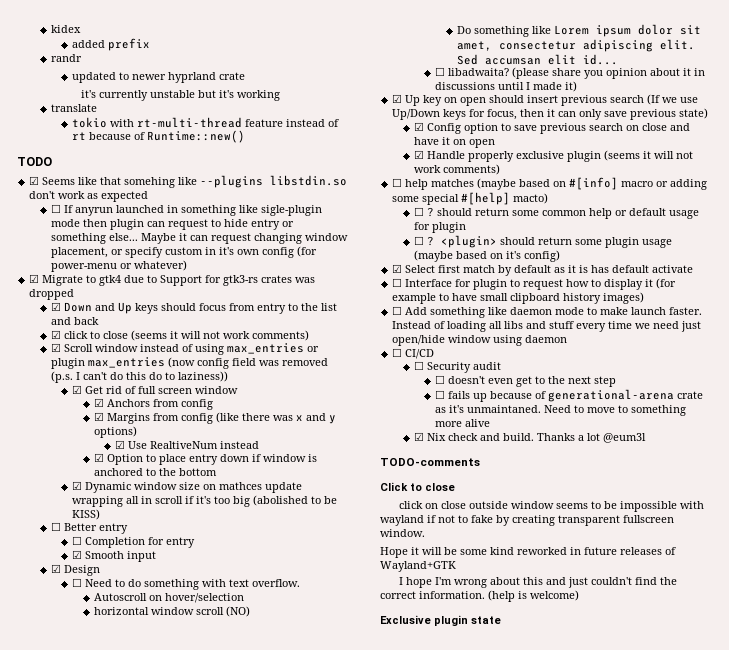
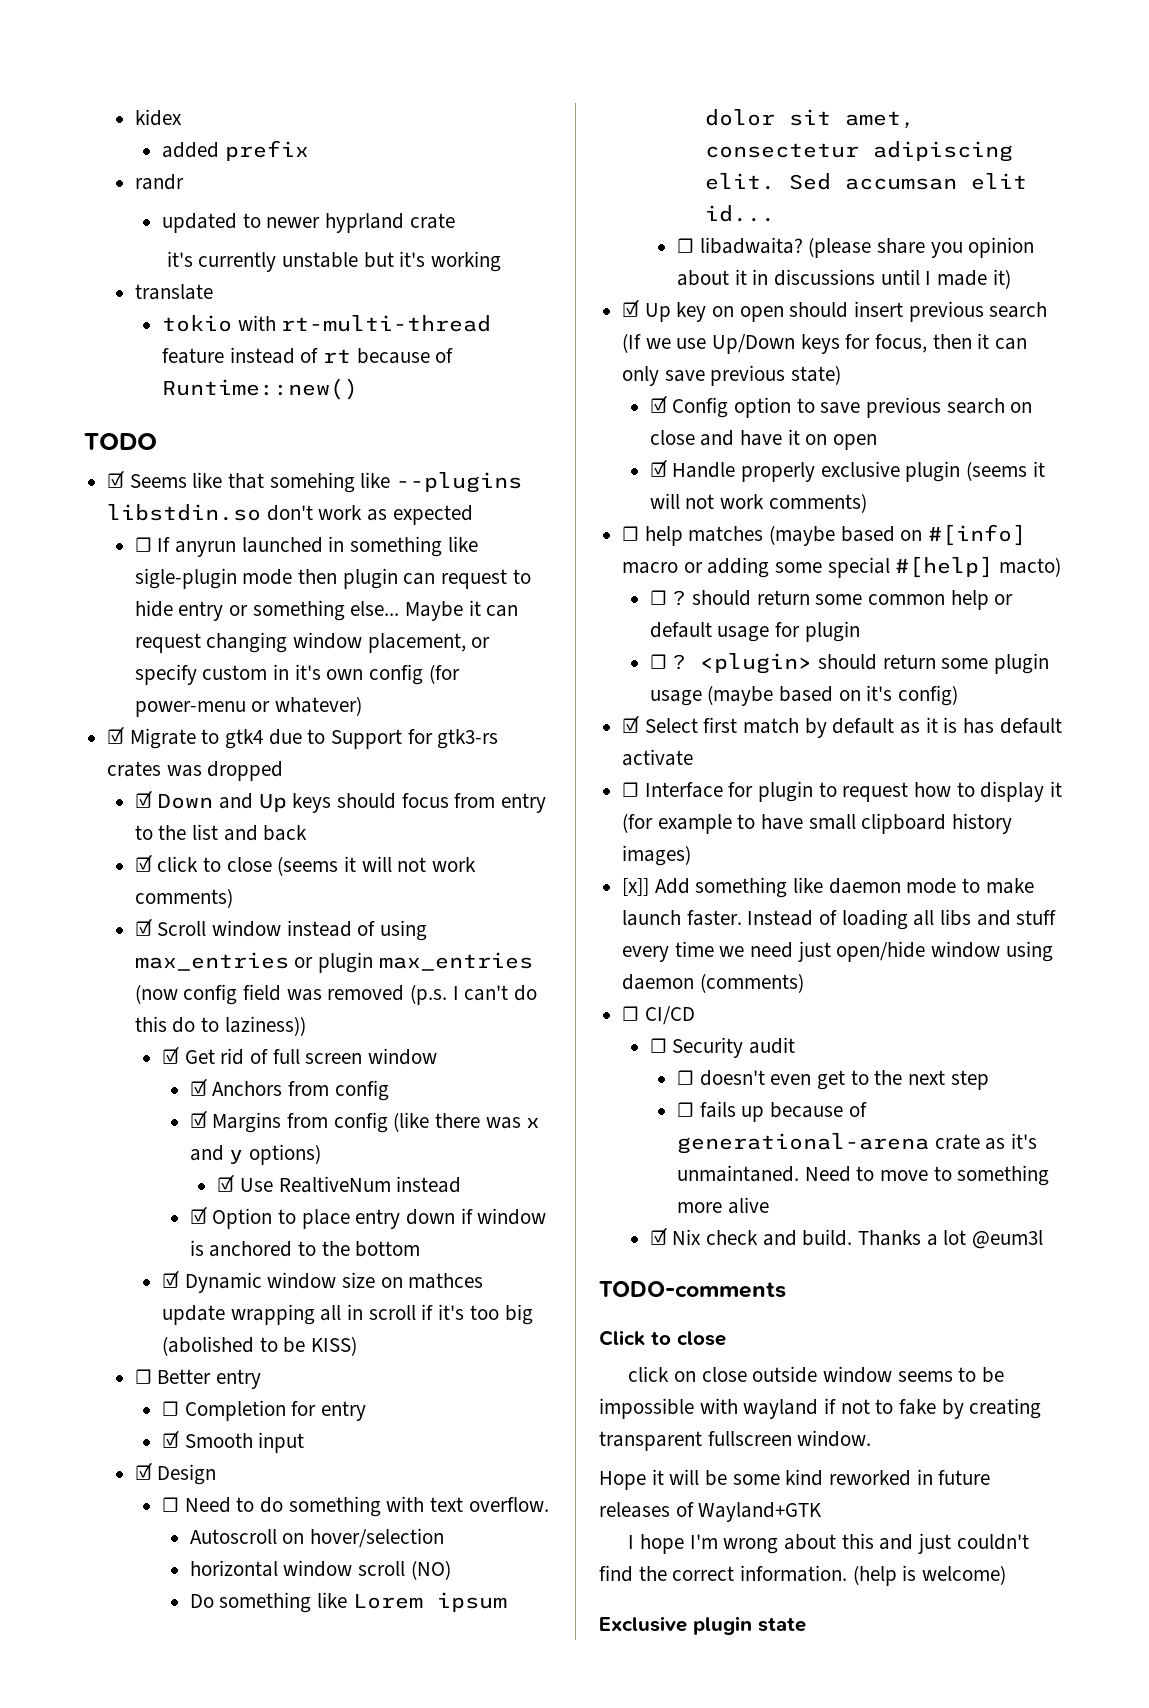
- ☐ Add something like daemon mode to make launch faster.
+ [x]] Add something like daemon mode to make launch faster.
- Instead of loading all libs and stuff every time we need just open/hide window using daemon
+ Instead of loading all libs and stuff every time we need just open/hide window using daemon (comments)

